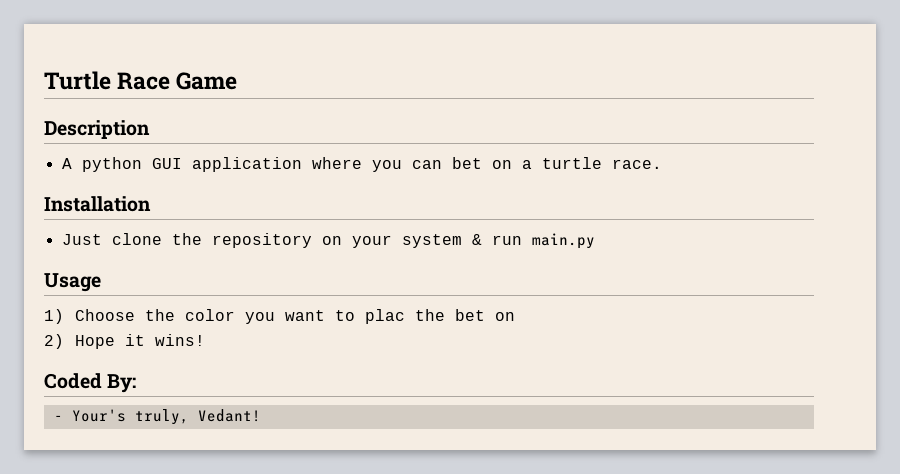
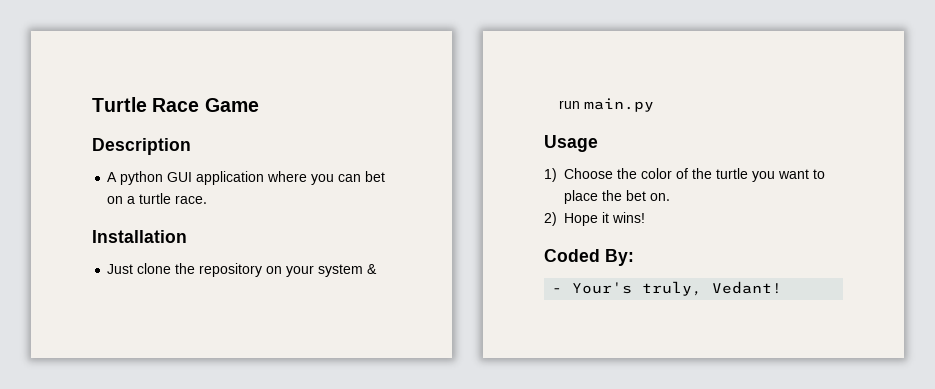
- 1) Choose the color you want to plac the bet on
+ 1) Choose the color of the turtle you want to place the bet on.

